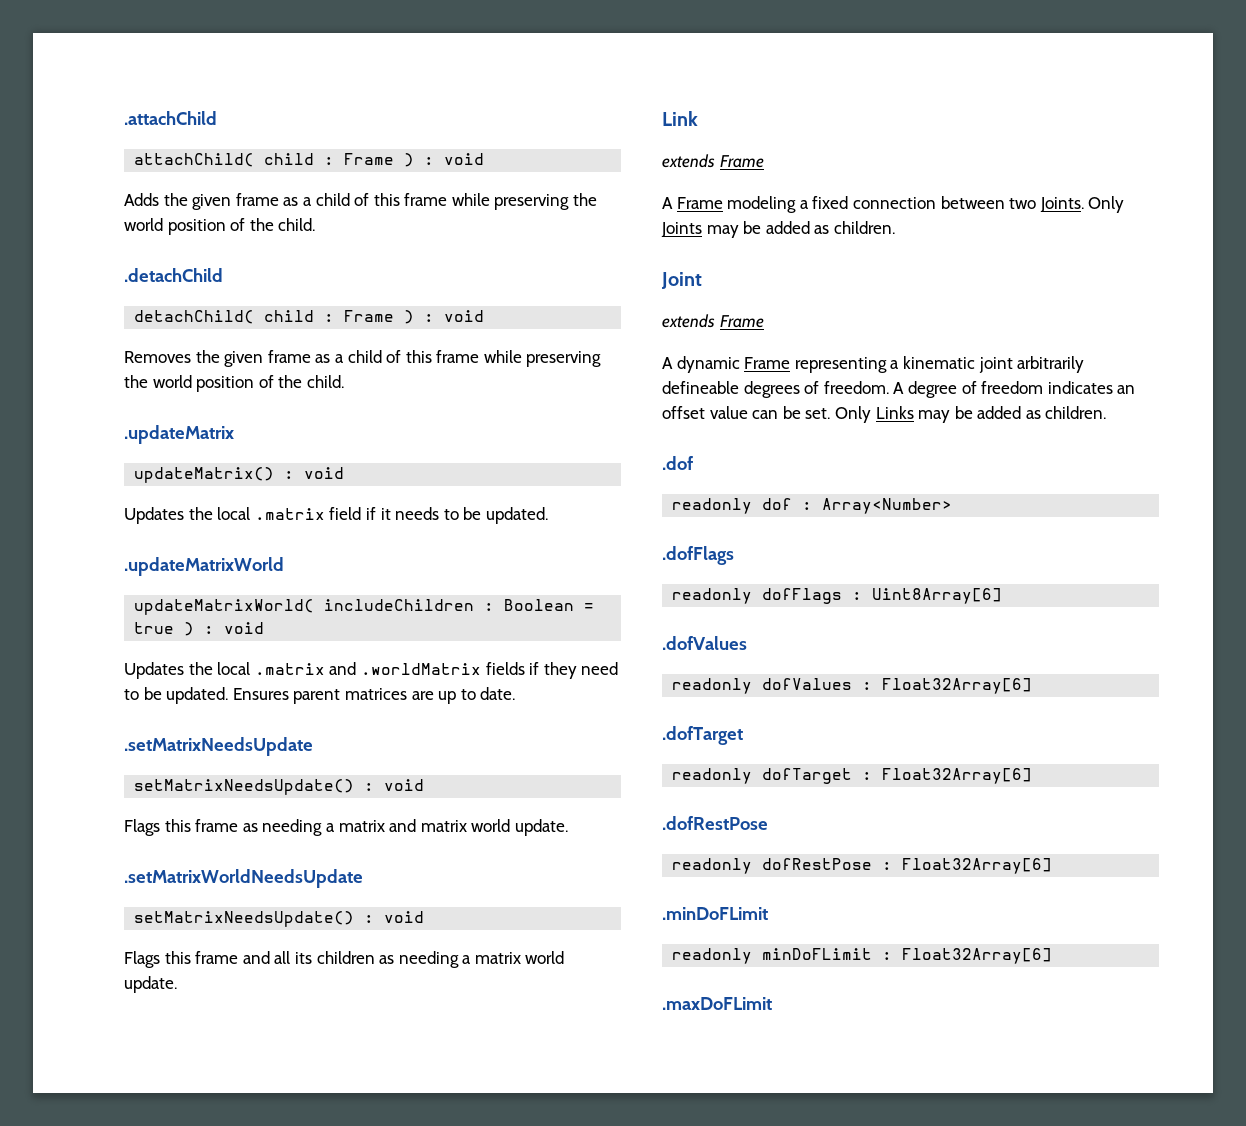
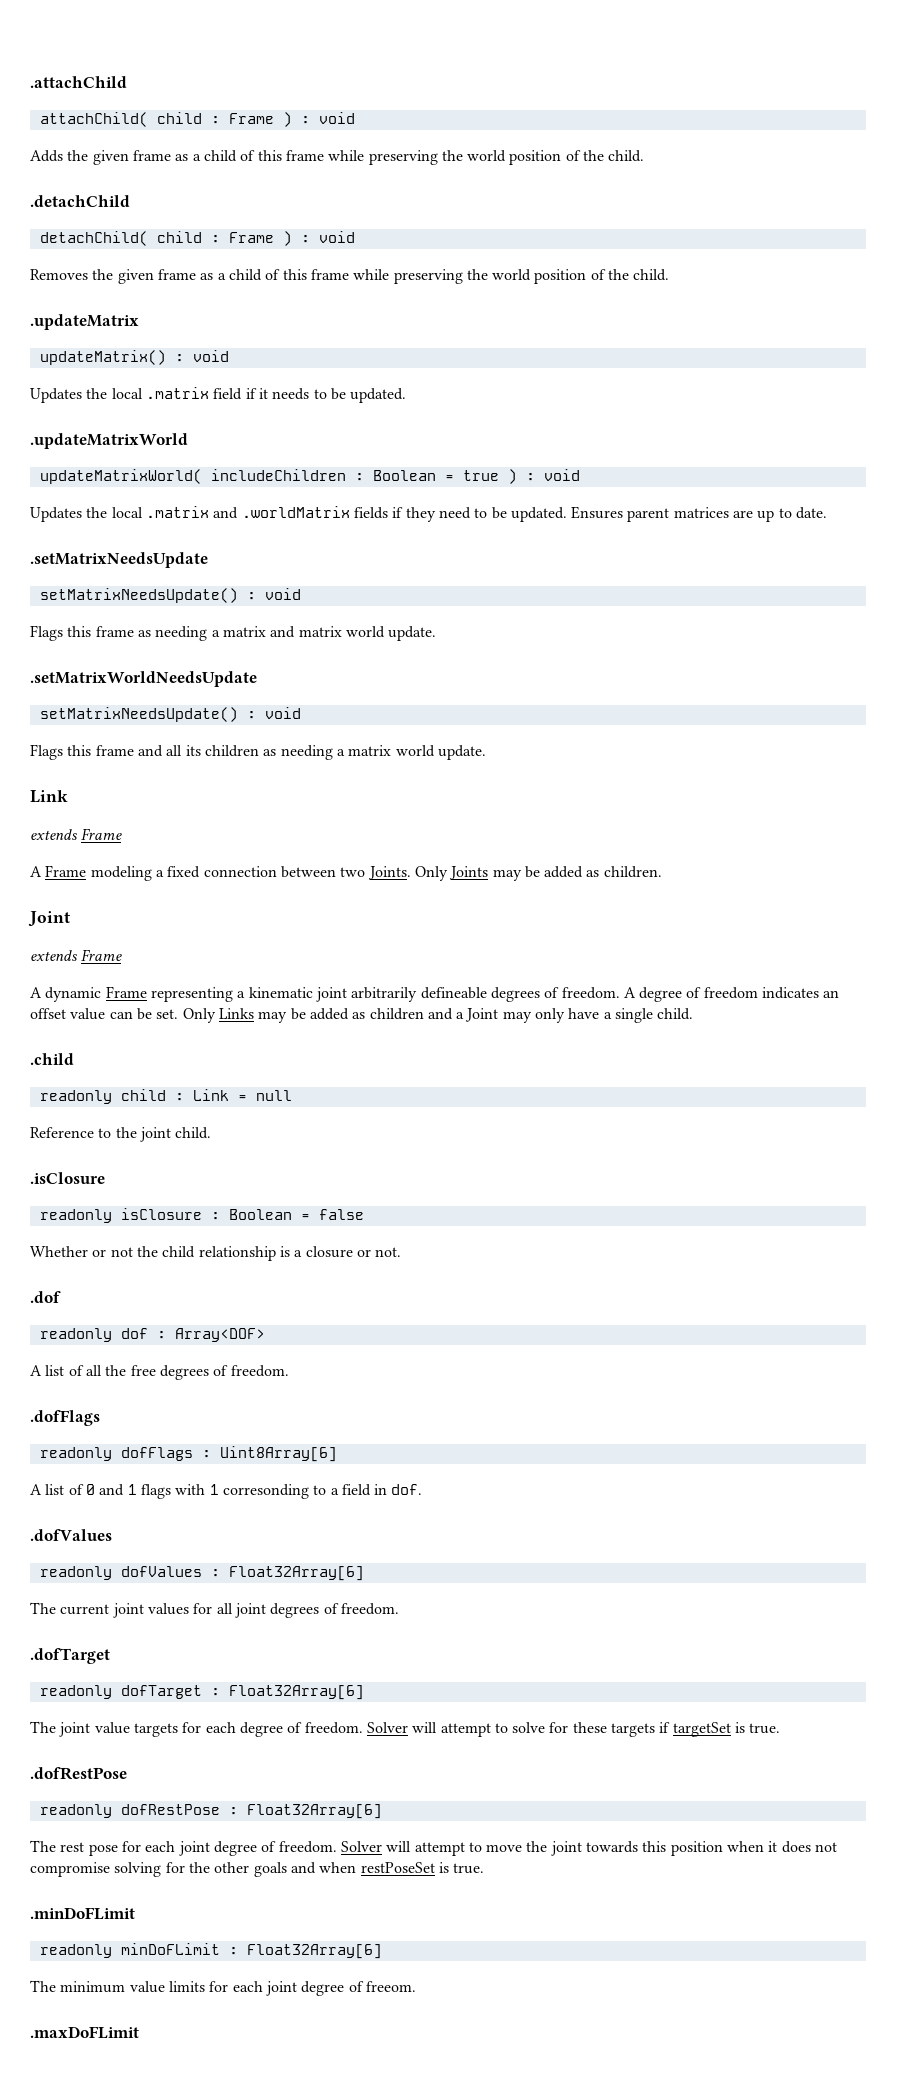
- Only Links may be added as children.
+ Only Links may be added as children and a Joint may only have a single child.
+ .child
+ readonly child : Link = null
+ Reference to the joint child.
+ .isClosure
+ readonly isClosure : Boolean = false
+ Whether or not the child relationship is a closure or not.
  .dof
- readonly dof : Array<Number>
+ readonly dof : Array<DOF>
+ A list of all the free degrees of freedom.
+ A list of 0 and 1 flags with 1 corresonding to a field in dof.
+ The current joint values for all joint degrees of freedom.
+ The joint value targets for each degree of freedom. Solver will attempt to solve for these targets if targetSet is true.
+ The rest pose for each joint degree of freedom. Solver will attempt to move the joint towards this position when it does not compromise solving for the other goals and when restPoseSet is true.
+ The minimum value limits for each joint degree of freeom.

